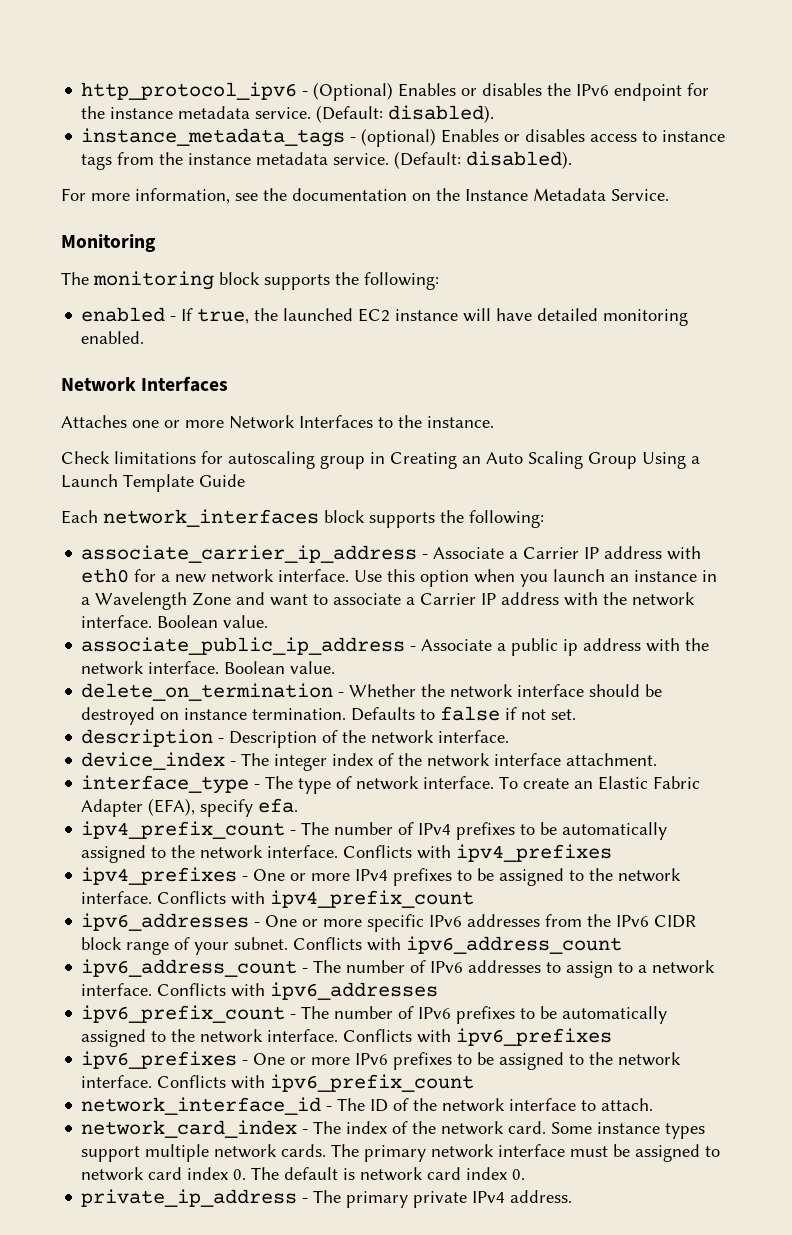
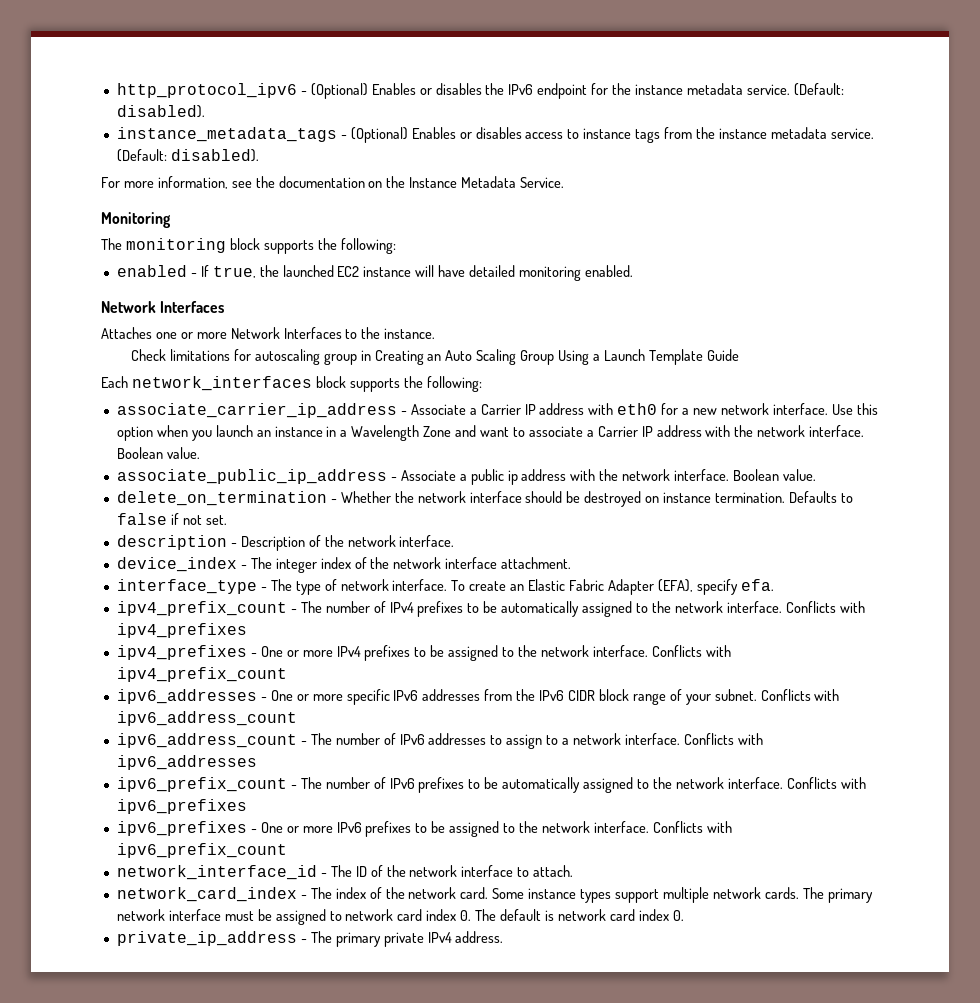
- instance_metadata_tags - (optional) Enables or disables access to instance tags from the instance metadata service.
+ instance_metadata_tags - (Optional) Enables or disables access to instance tags from the instance metadata service.

